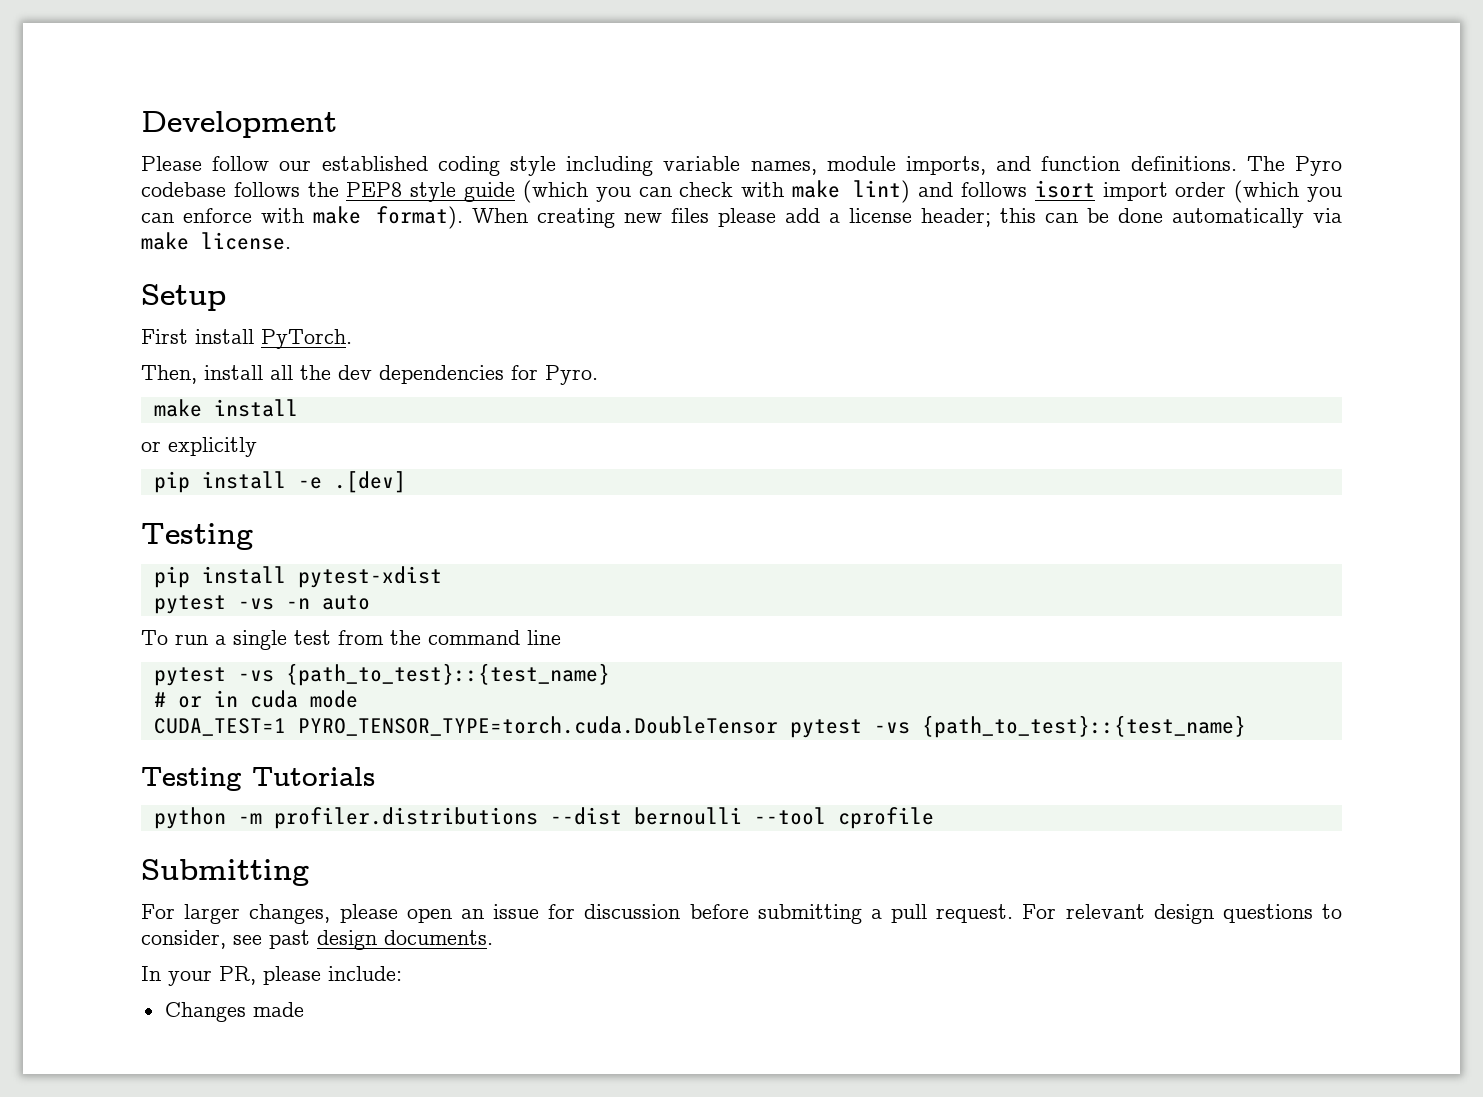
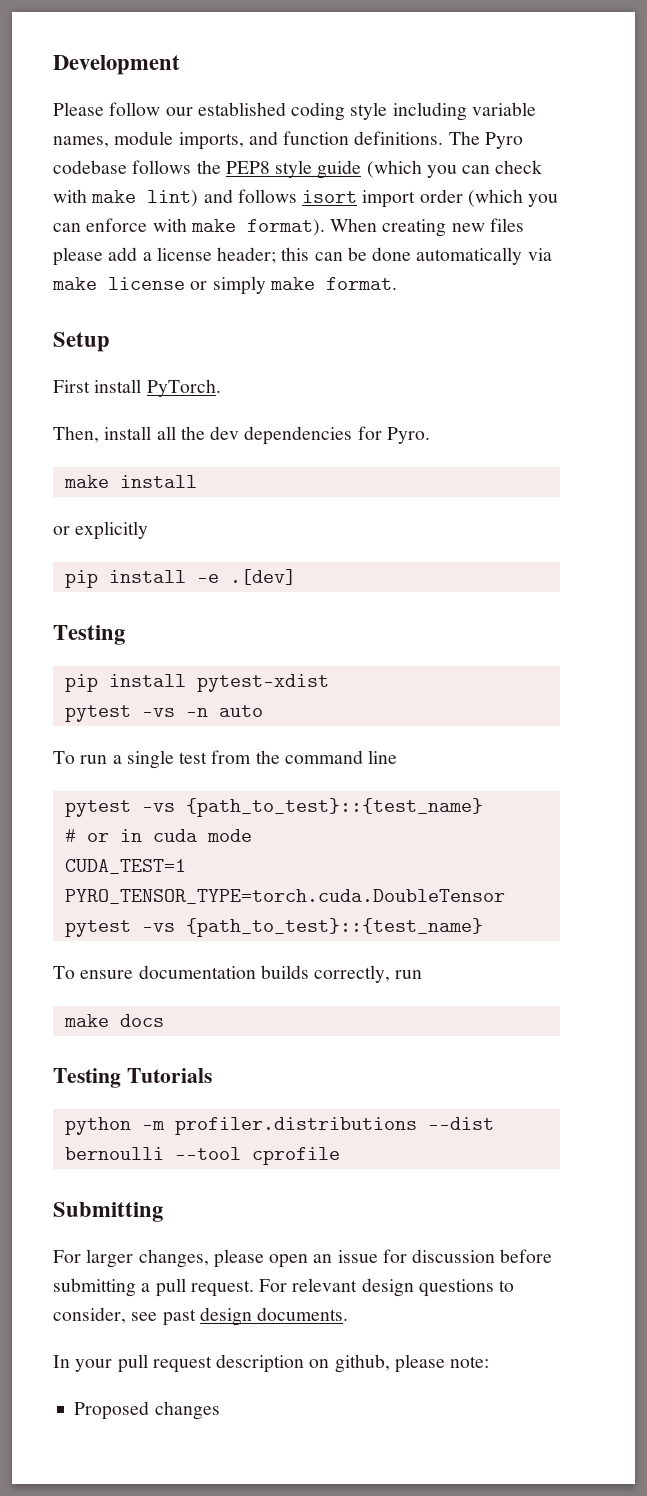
- When creating new files please add a license header; this can be done automatically via make license.
+ When creating new files please add a license header; this can be done automatically via make license or simply make format.
+ To ensure documentation builds correctly, run
+ make docs
- In your PR, please include:
- Changes made
+ In your pull request description on github, please note:
+ Proposed changes

